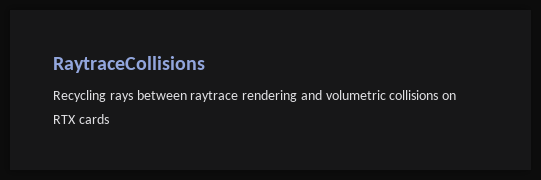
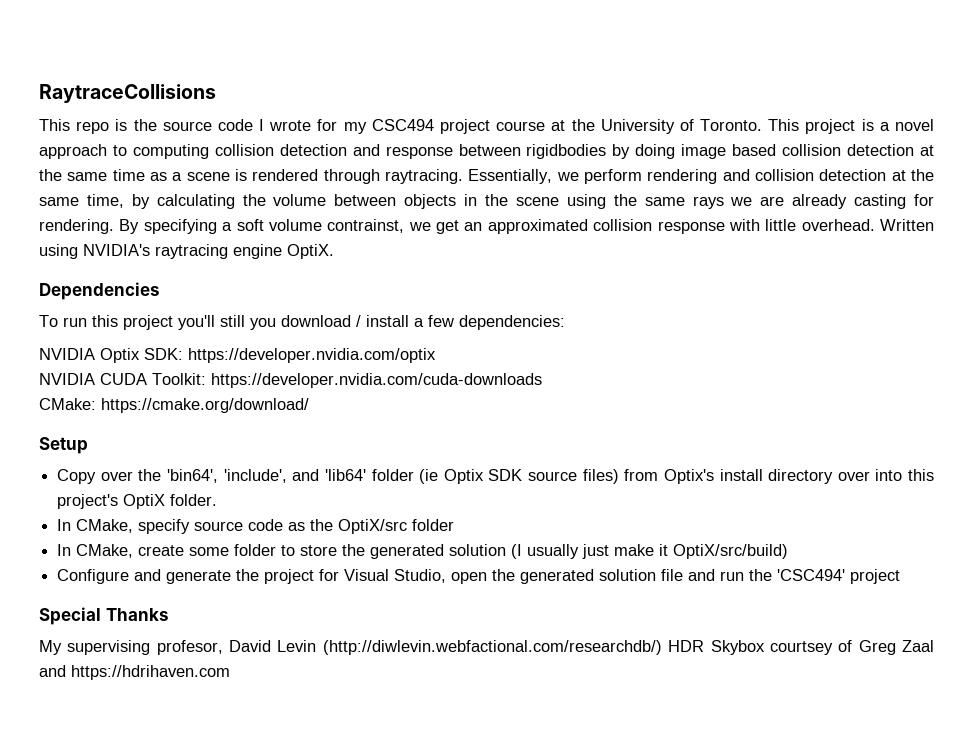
- Recycling rays between raytrace rendering and volumetric collisions on RTX cards
+ This repo is the source code I wrote for my CSC494 project course at the University of Toronto. This project is a novel approach to computing collision detection and response between rigidbodies by doing image based collision detection at the same time as a scene is rendered through raytracing. Essentially, we perform rendering and collision detection at the same time, by calculating the volume between objects in the scene using the same rays we are already casting for rendering. By specifying a soft volume contrainst, we get an approximated collision response with little overhead. Written using NVIDIA's raytracing engine OptiX.
+ Dependencies
+ To run this project you'll still you download / install a few dependencies:
+ NVIDIA Optix SDK: https://developer.nvidia.com/optix
+ NVIDIA CUDA Toolkit: https://developer.nvidia.com/cuda-downloads
+ CMake: https://cmake.org/download/
+ Setup
+ Copy over the 'bin64', 'include', and 'lib64' folder (ie Optix SDK source files) from Optix's install directory over into this project's OptiX folder.
+ In CMake, specify source code as the OptiX/src folder
+ In CMake, create some folder to store the generated solution (I usually just make it OptiX/src/build)
+ Configure and generate the project for Visual Studio, open the generated solution file and run the 'CSC494' project
+ Special Thanks
+ My supervising profesor, David Levin (http://diwlevin.webfactional.com/researchdb/) HDR Skybox courtsey of Greg Zaal and https://hdrihaven.com

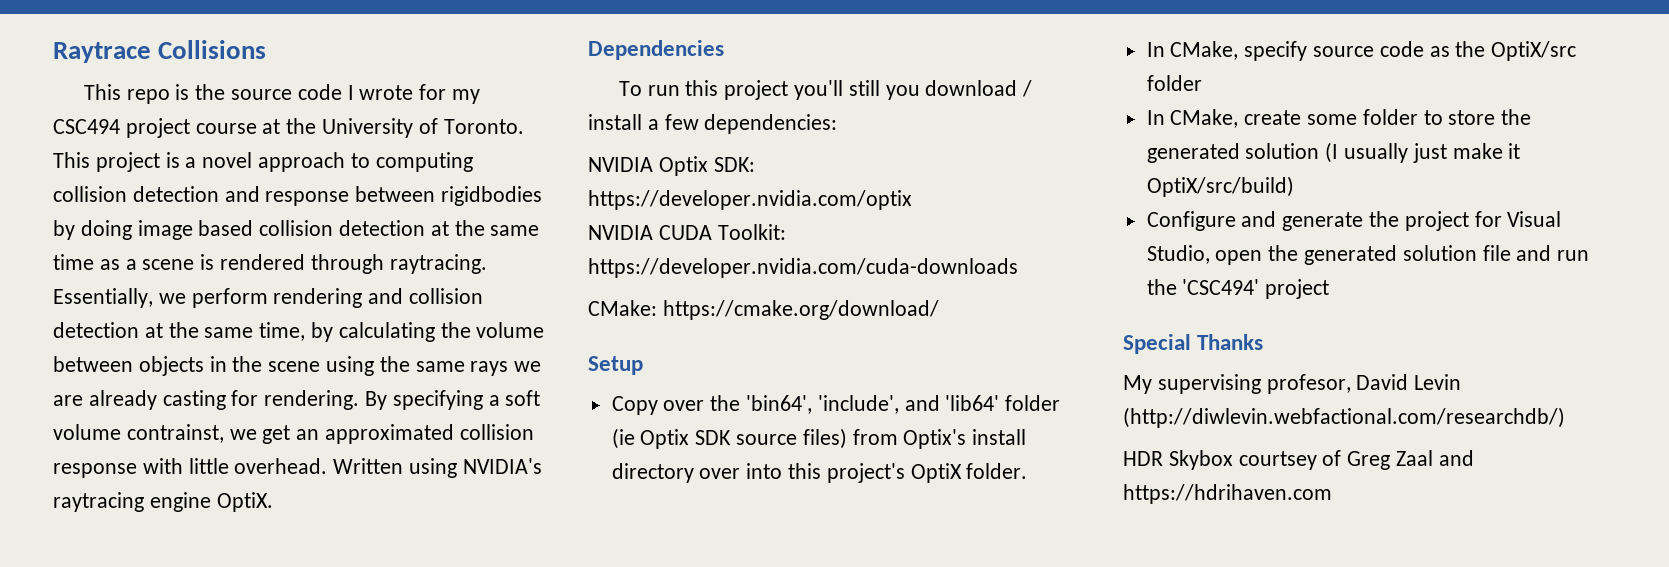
- RaytraceCollisions
+ Raytrace Collisions
- My supervising profesor, David Levin (http://diwlevin.webfactional.com/researchdb/) HDR Skybox courtsey of Greg Zaal and https://hdrihaven.com
+ My supervising profesor, David Levin (http://diwlevin.webfactional.com/researchdb/)
+ HDR Skybox courtsey of Greg Zaal and https://hdrihaven.com

